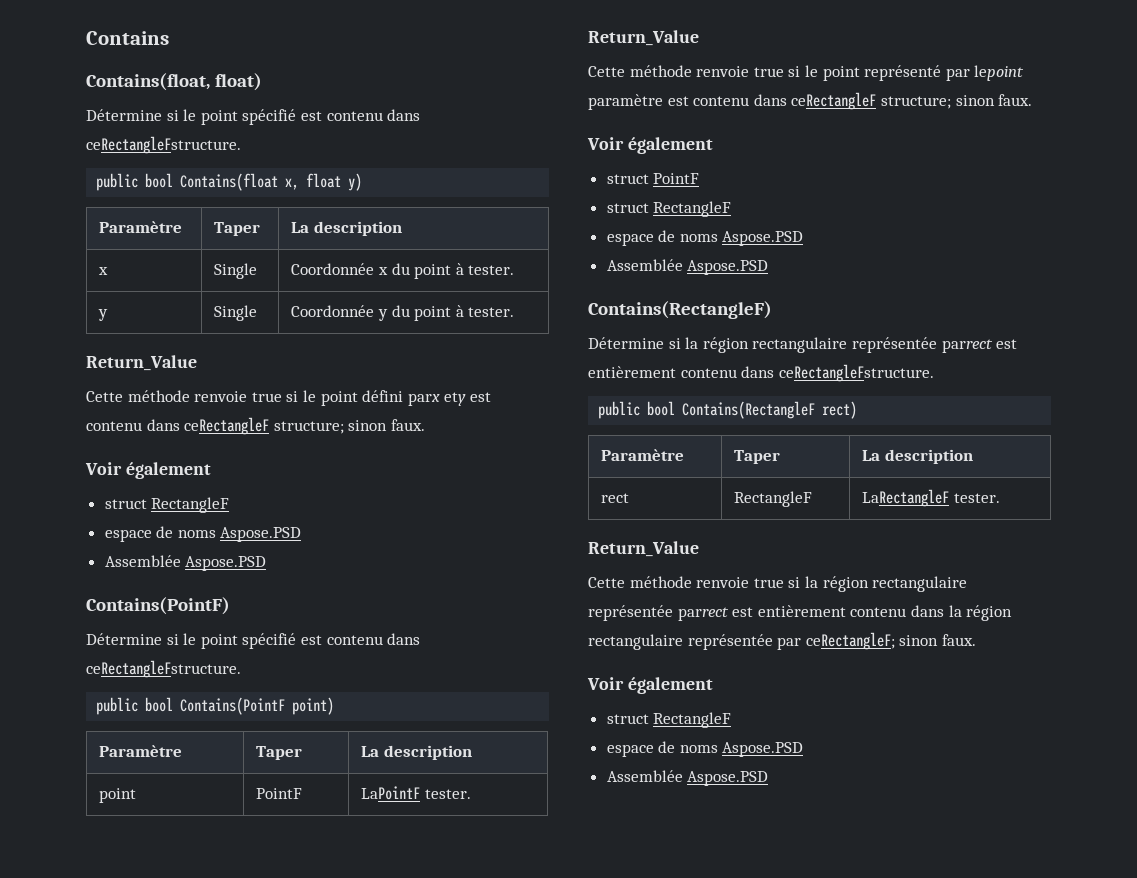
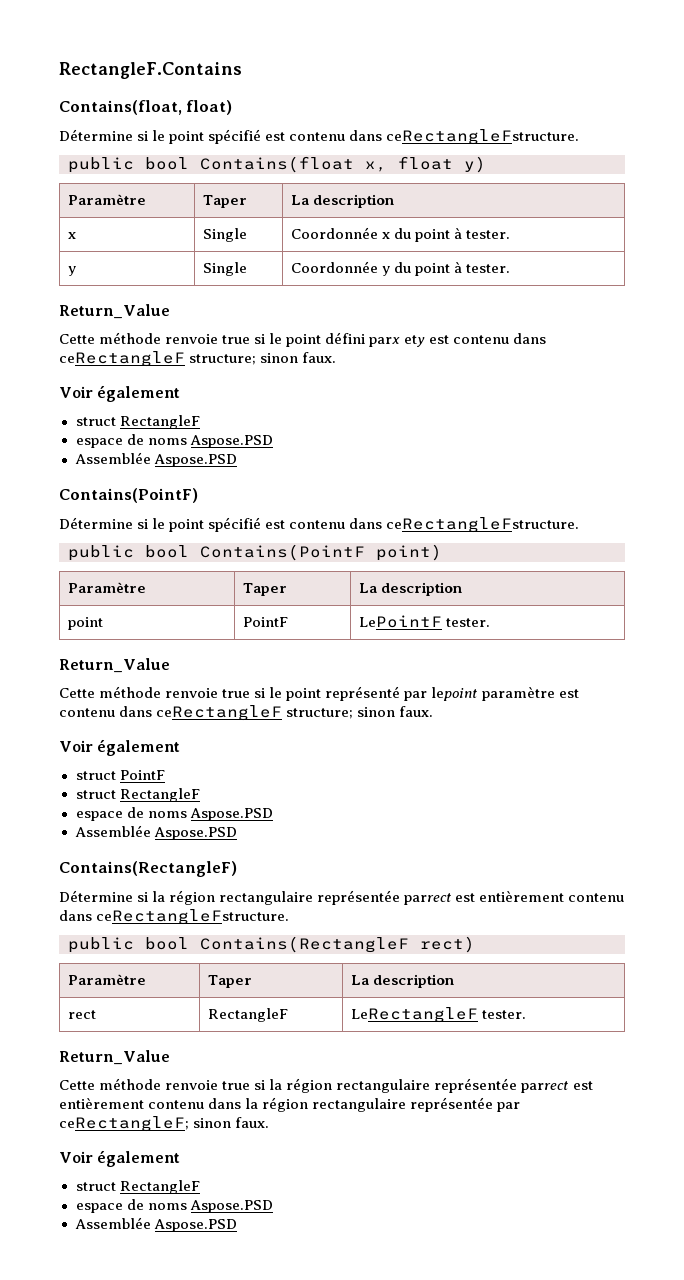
- Contains
+ RectangleF.Contains
- point | PointF | LaPointF tester.
+ point | PointF | LePointF tester.
- rect | RectangleF | LaRectangleF tester.
+ rect | RectangleF | LeRectangleF tester.

